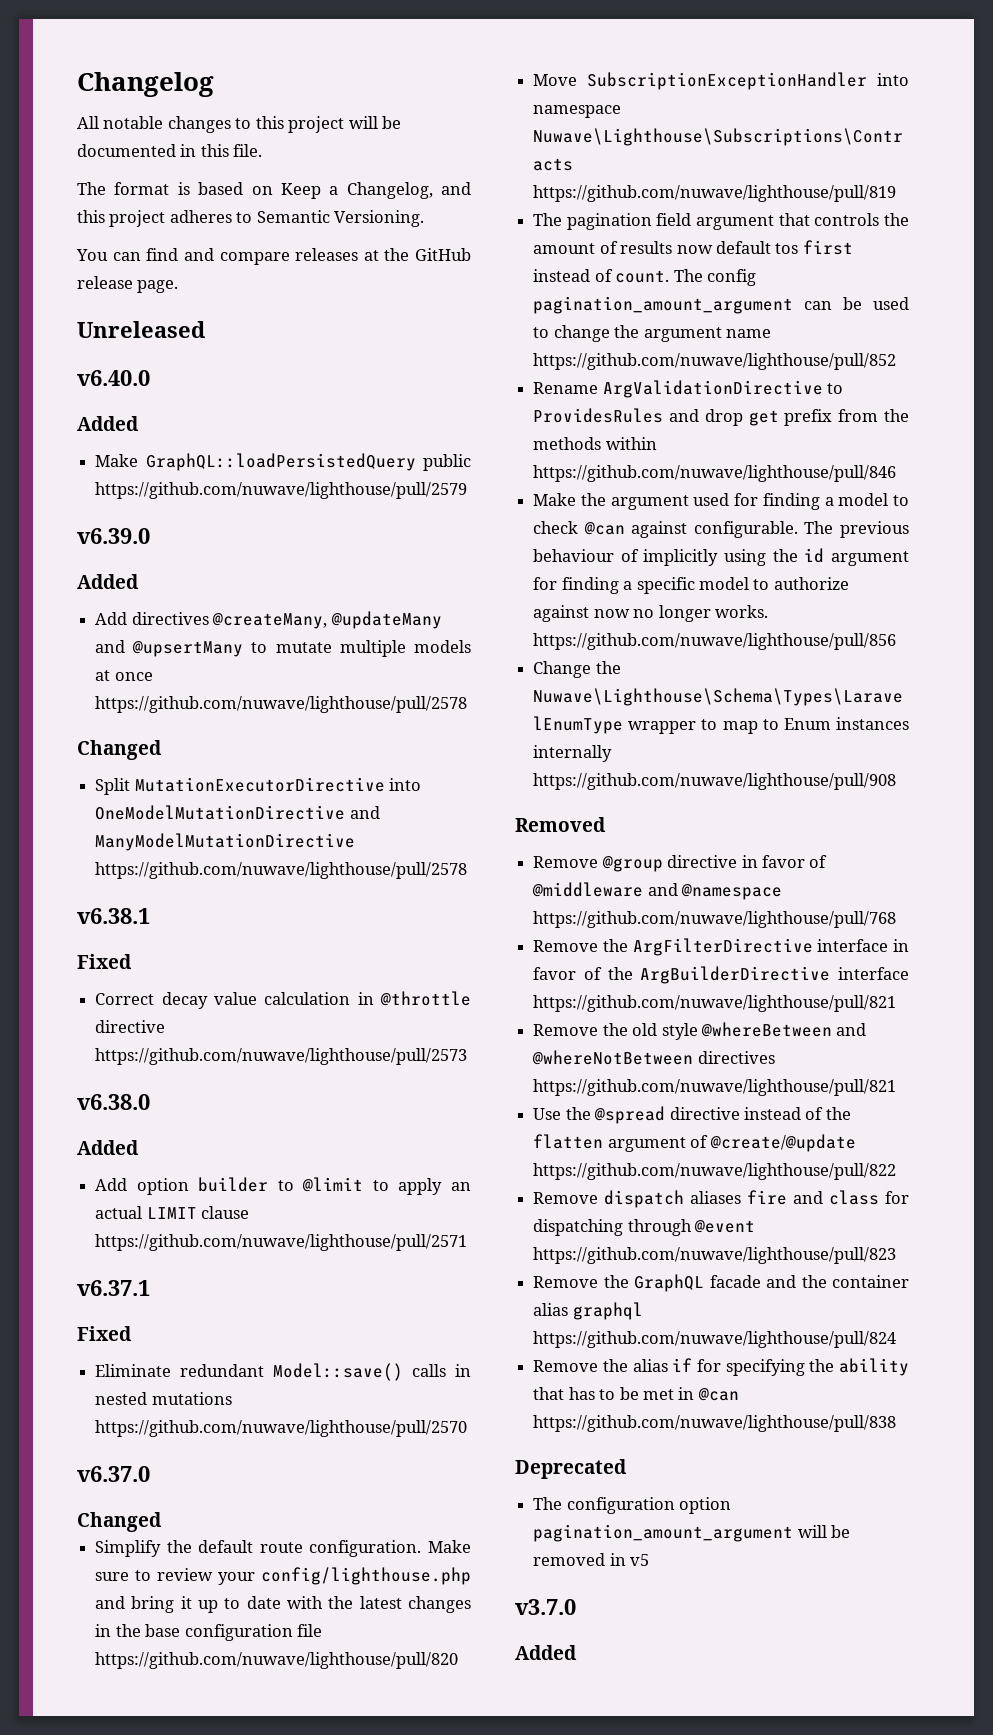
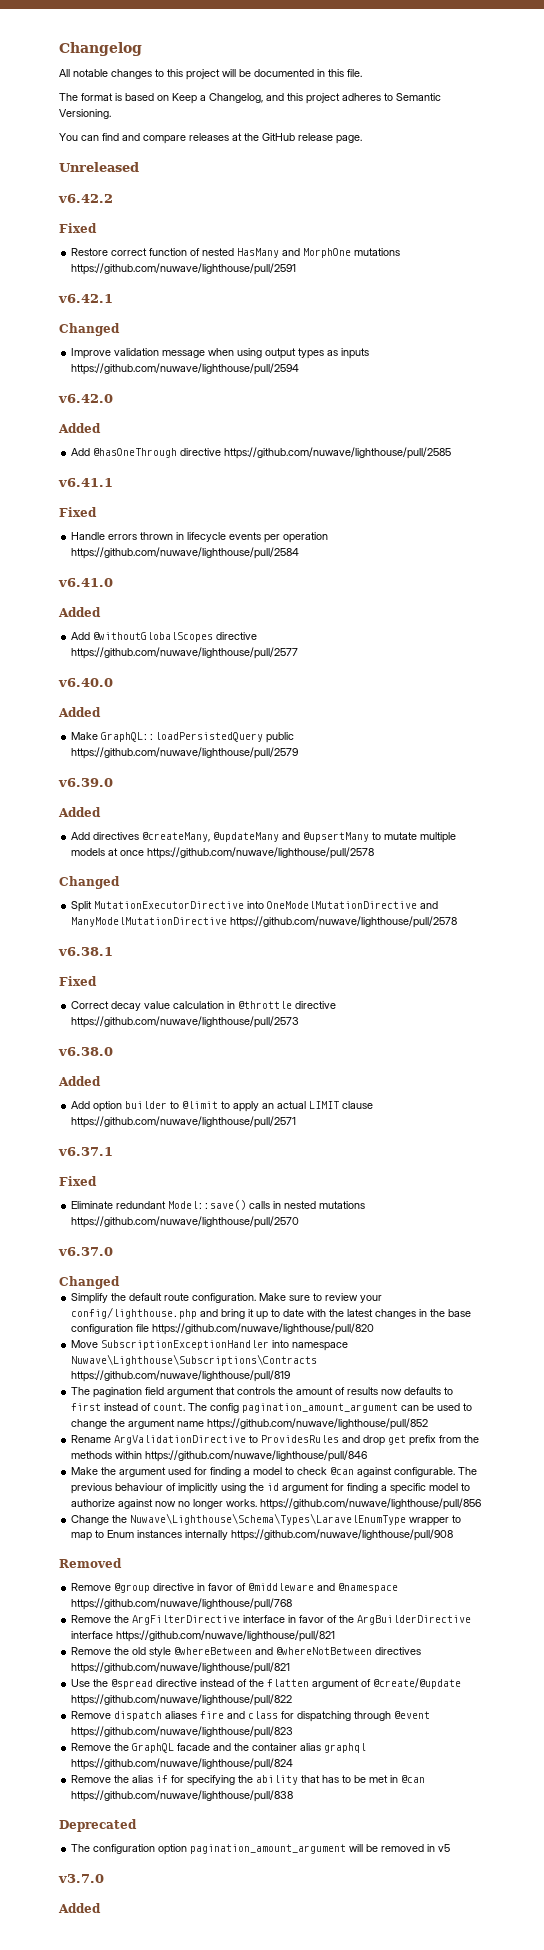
+ v6.42.2
+ Fixed
+ Restore correct function of nested HasMany and MorphOne mutations https://github.com/nuwave/lighthouse/pull/2591
+ v6.42.1
+ Changed
+ Improve validation message when using output types as inputs https://github.com/nuwave/lighthouse/pull/2594
+ v6.42.0
+ Added
+ Add @hasOneThrough directive https://github.com/nuwave/lighthouse/pull/2585
+ v6.41.1
+ Fixed
+ Handle errors thrown in lifecycle events per operation https://github.com/nuwave/lighthouse/pull/2584
+ v6.41.0
+ Added
+ Add @withoutGlobalScopes directive https://github.com/nuwave/lighthouse/pull/2577
- The pagination field argument that controls the amount of results now default tos first instead of count.
+ The pagination field argument that controls the amount of results now defaults to first instead of count.

